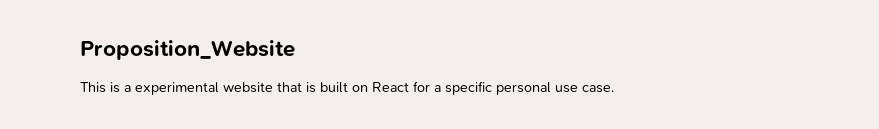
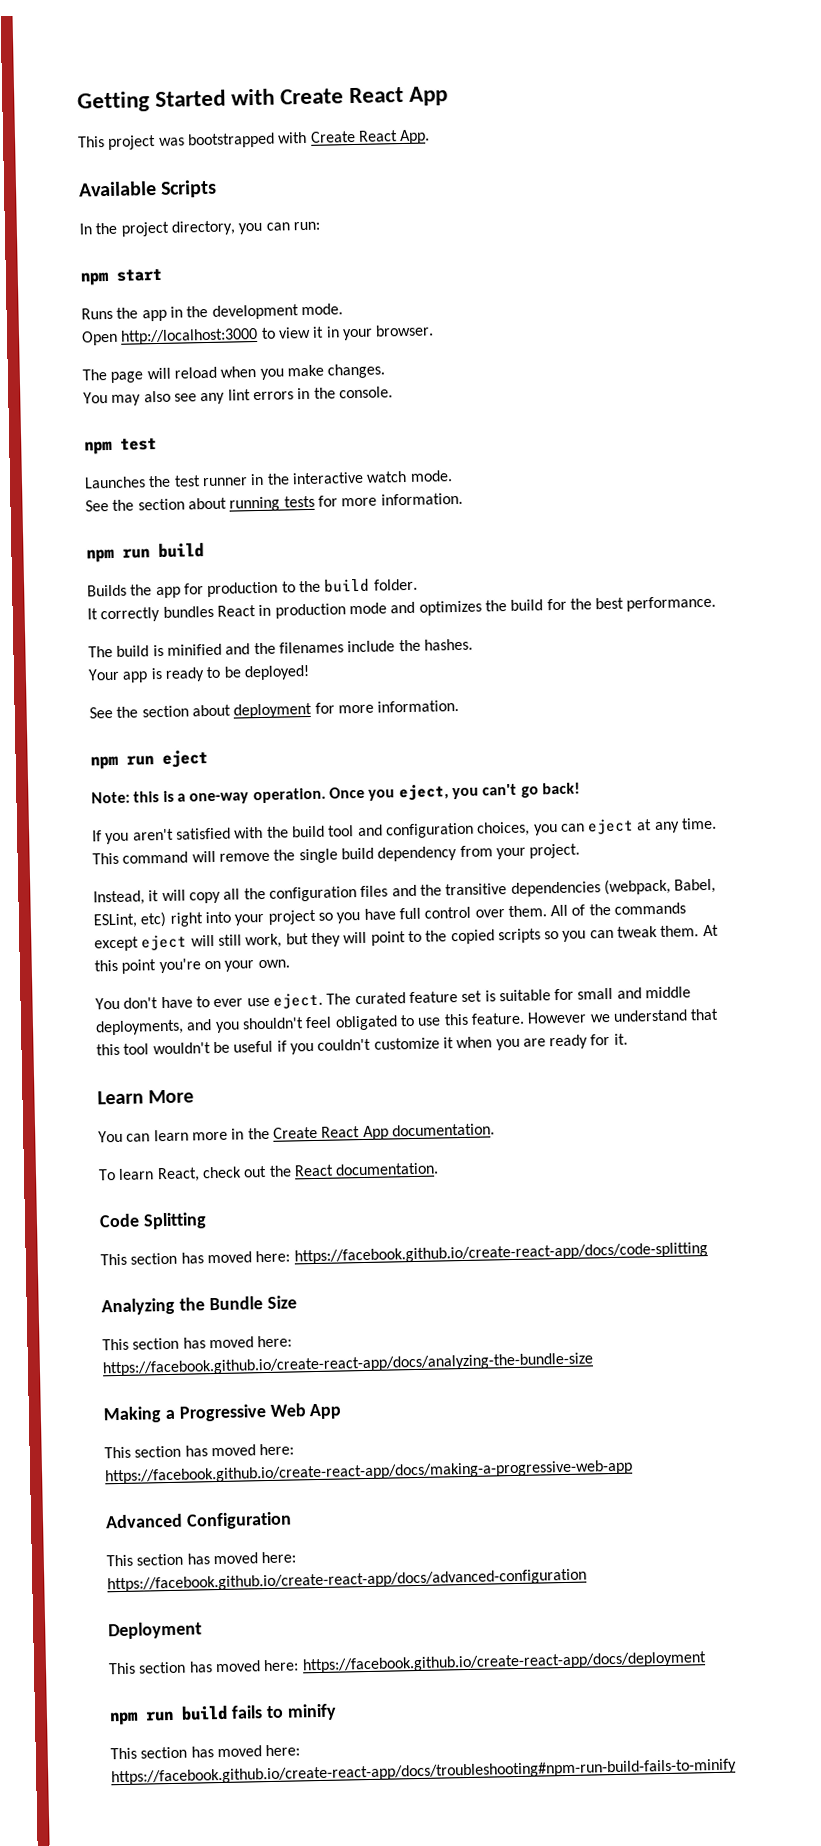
- Proposition_Website
- This is a experimental website that is built on React for a specific personal use case.
+ Getting Started with Create React App
+ This project was bootstrapped with Create React App.
+ Available Scripts
+ In the project directory, you can run:
+ npm start
+ Runs the app in the development mode.
+ Open http://localhost:3000 to view it in your browser.
+ The page will reload when you make changes.
+ You may also see any lint errors in the console.
+ npm test
+ Launches the test runner in the interactive watch mode.
+ See the section about running tests for more information.
+ npm run build
+ Builds the app for production to the build folder.
+ It correctly bundles React in production mode and optimizes the build for the best performance.
+ The build is minified and the filenames include the hashes.
+ Your app is ready to be deployed!
+ See the section about deployment for more information.
+ npm run eject
+ Note: this is a one-way operation. Once you eject, you can't go back!
+ If you aren't satisfied with the build tool and configuration choices, you can eject at any time. This command will remove the single build dependency from your project.
+ Instead, it will copy all the configuration files and the transitive dependencies (webpack, Babel, ESLint, etc) right into your project so you have full control over them. All of the commands except eject will still work, but they will point to the copied scripts so you can tweak them. At this point you're on your own.
+ You don't have to ever use eject. The curated feature set is suitable for small and middle deployments, and you shouldn't feel obligated to use this feature. However we understand that this tool wouldn't be useful if you couldn't customize it when you are ready for it.
+ Learn More
+ You can learn more in the Create React App documentation.
+ To learn React, check out the React documentation.
+ Code Splitting
+ This section has moved here: https://facebook.github.io/create-react-app/docs/code-splitting
+ Analyzing the Bundle Size
+ This section has moved here: https://facebook.github.io/create-react-app/docs/analyzing-the-bundle-size
+ Making a Progressive Web App
+ This section has moved here: https://facebook.github.io/create-react-app/docs/making-a-progressive-web-app
+ Advanced Configuration
+ This section has moved here: https://facebook.github.io/create-react-app/docs/advanced-configuration
+ Deployment
+ This section has moved here: https://facebook.github.io/create-react-app/docs/deployment
+ npm run build fails to minify
+ This section has moved here: https://facebook.github.io/create-react-app/docs/troubleshooting#npm-run-build-fails-to-minify

